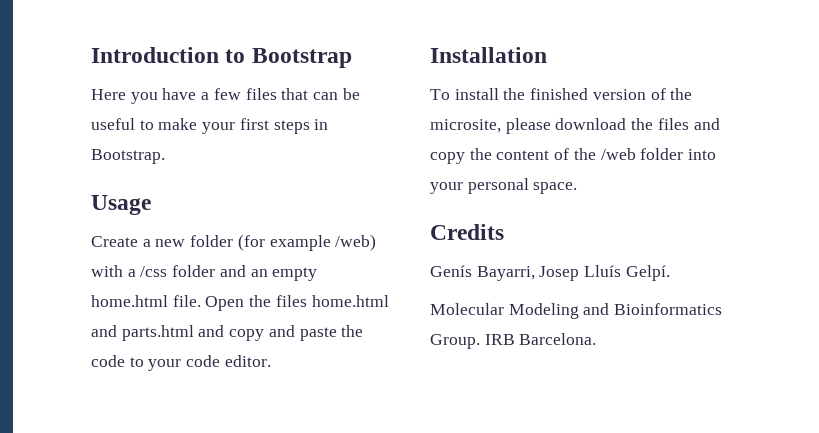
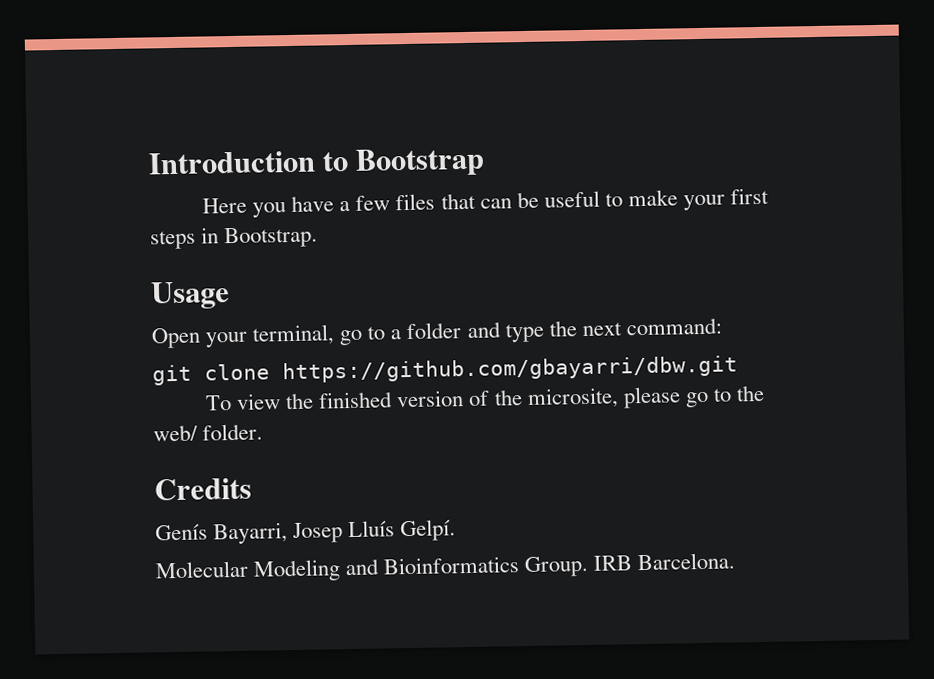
- Create a new folder (for example /web) with a /css folder and an empty home.html file. Open the files home.html and parts.html and copy and paste the code to your code editor.
- Installation
+ Open your terminal, go to a folder and type the next command:
+ git clone https://github.com/gbayarri/dbw.git
- To install the finished version of the microsite, please download the files and copy the content of the /web folder into your personal space.
+ To view the finished version of the microsite, please go to the web/ folder.

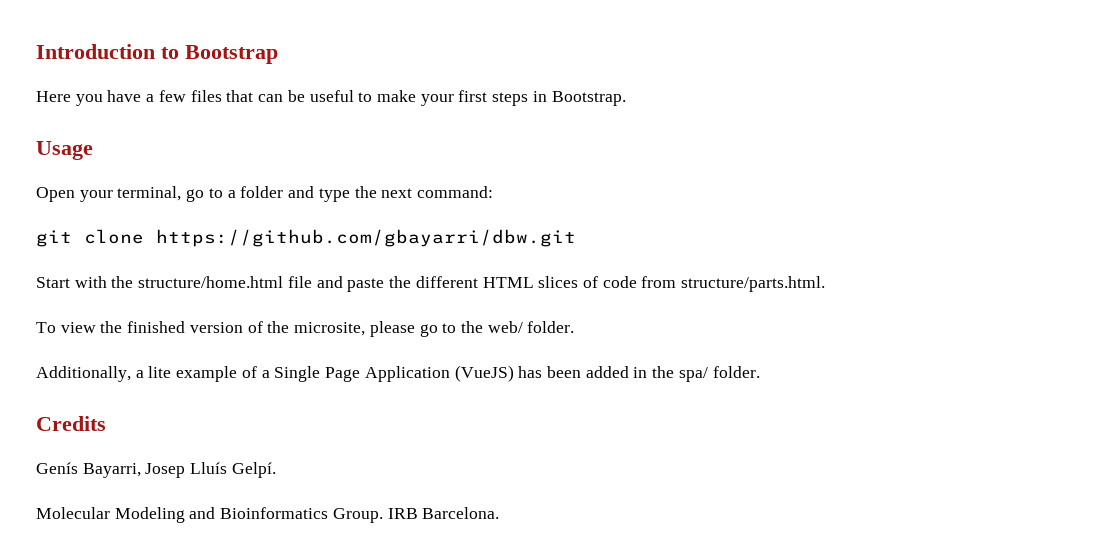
+ Start with the structure/home.html file and paste the different HTML slices of code from structure/parts.html.
+ Additionally, a lite example of a Single Page Application (VueJS) has been added in the spa/ folder.

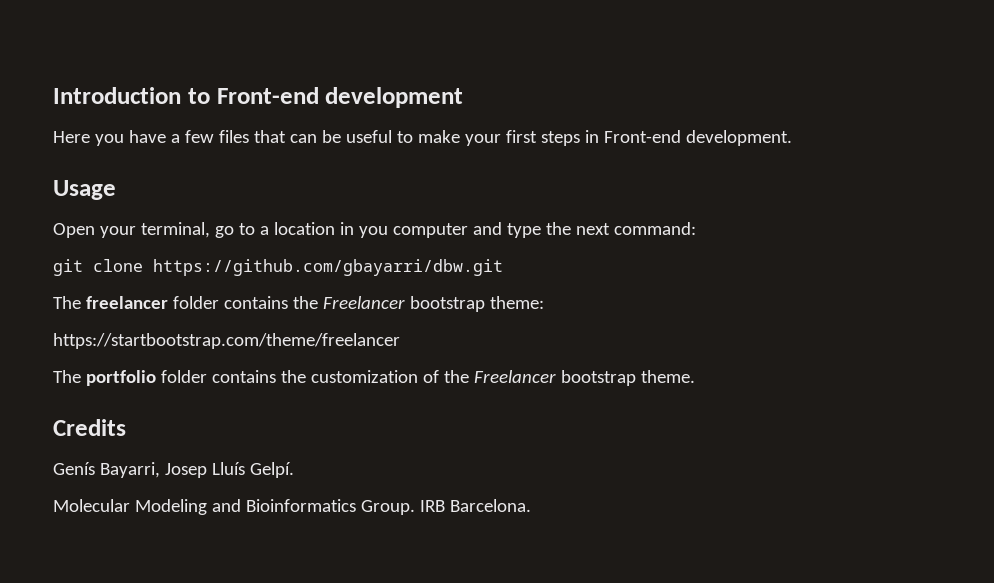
- Introduction to Bootstrap
+ Introduction to Front-end development
- Here you have a few files that can be useful to make your first steps in Bootstrap.
+ Here you have a few files that can be useful to make your first steps in Front-end development.
- Open your terminal, go to a folder and type the next command:
+ Open your terminal, go to a location in you computer and type the next command:
- Start with the structure/home.html file and paste the different HTML slices of code from structure/parts.html.
- To view the finished version of the microsite, please go to the web/ folder.
- Additionally, a lite example of a Single Page Application (VueJS) has been added in the spa/ folder.
+ The freelancer folder contains the Freelancer bootstrap theme:
+ https://startbootstrap.com/theme/freelancer
+ The portfolio folder contains the customization of the Freelancer bootstrap theme.

